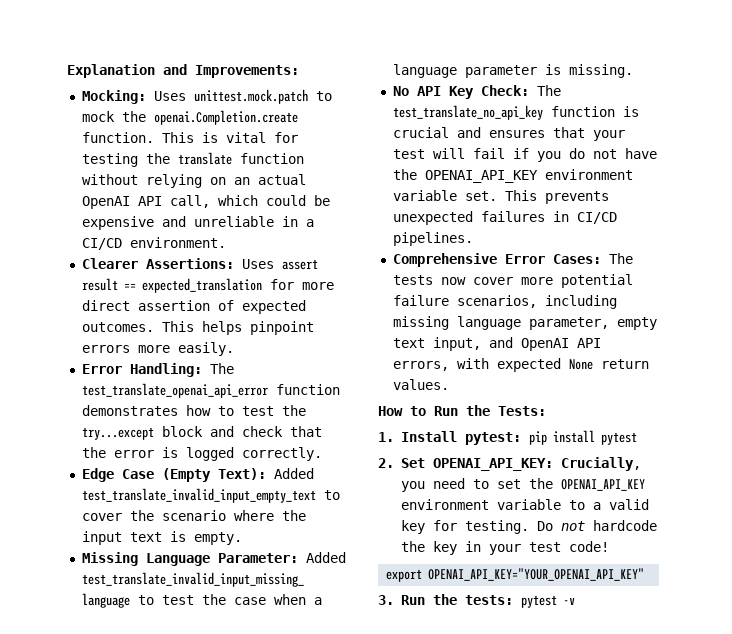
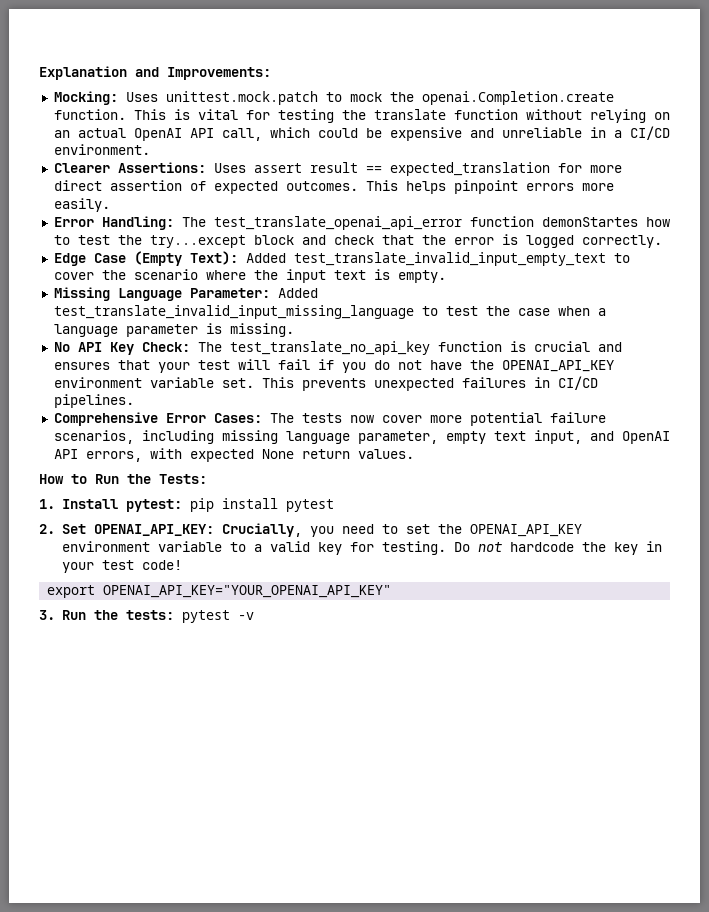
- Error Handling: The test_translate_openai_api_error function demonstrates how to test the try...except block and check that the error is logged correctly.
+ Error Handling: The test_translate_openai_api_error function demonStartes how to test the try...except block and check that the error is logged correctly.

